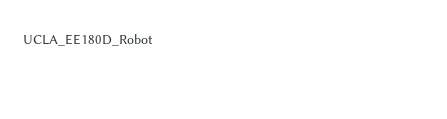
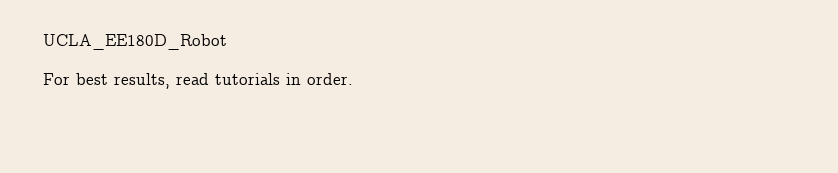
+ For best results, read tutorials in order.

